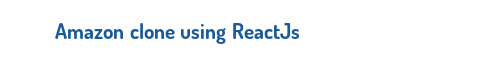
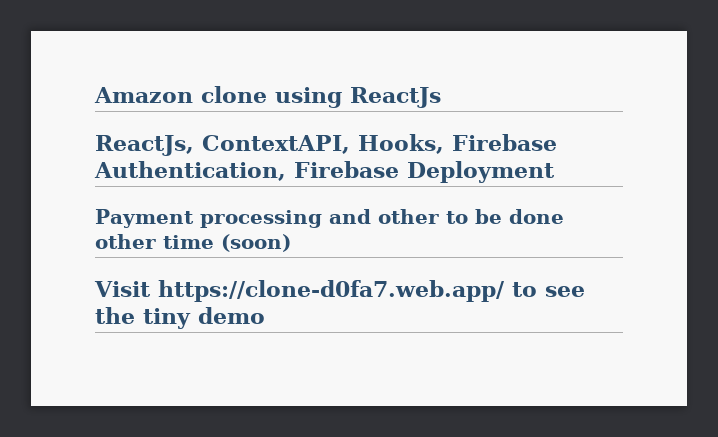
+ ReactJs, ContextAPI, Hooks, Firebase Authentication, Firebase Deployment
+ Payment processing and other to be done other time (soon)
+ Visit https://clone-d0fa7.web.app/ to see the tiny demo

